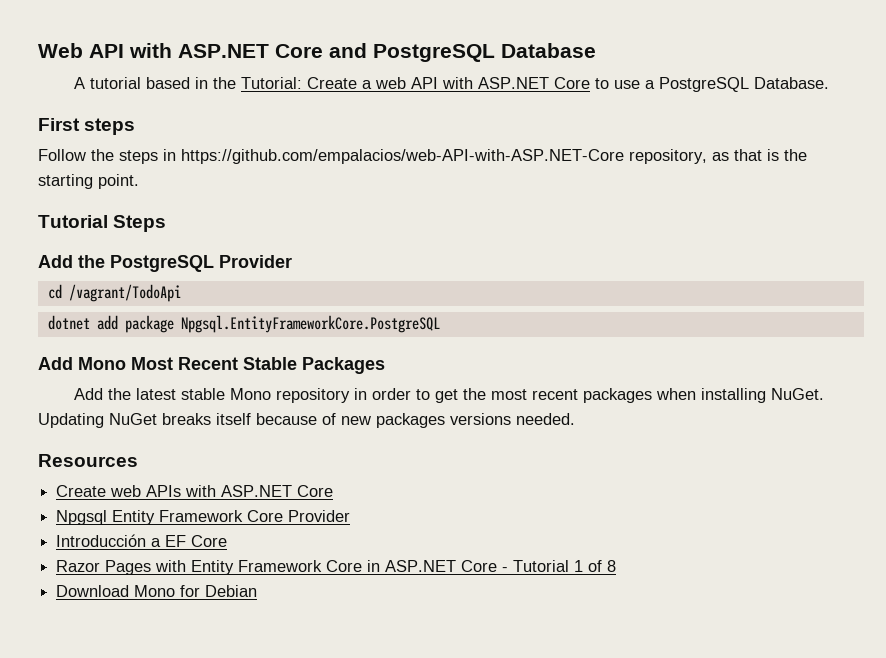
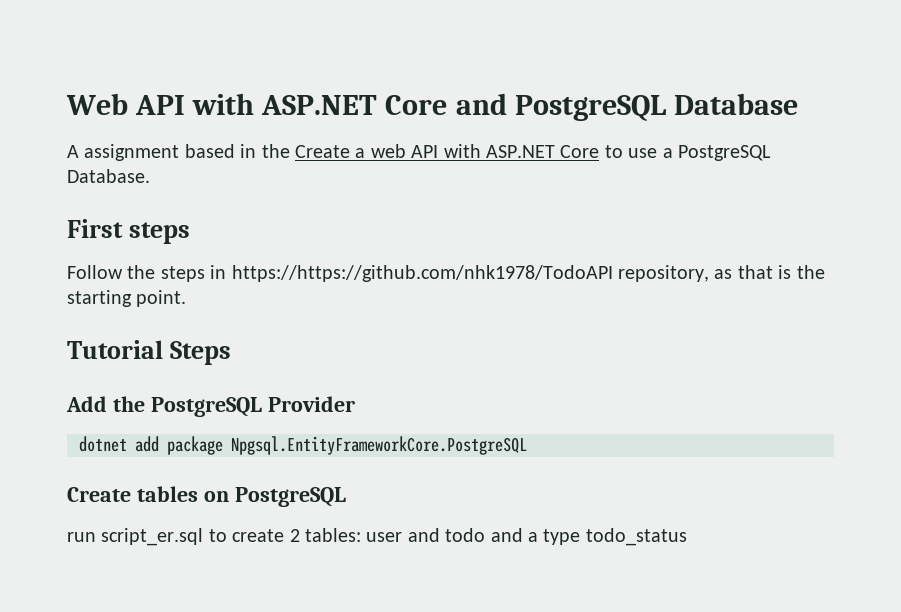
- A tutorial based in the Tutorial: Create a web API with ASP.NET Core to use a PostgreSQL Database.
+ A assignment based in the Create a web API with ASP.NET Core to use a PostgreSQL Database.
- Follow the steps in https://github.com/empalacios/web-API-with-ASP.NET-Core repository, as that is the starting point.
+ Follow the steps in https://https://github.com/nhk1978/TodoAPI repository, as that is the starting point.
- cd /vagrant/TodoApi
- Add Mono Most Recent Stable Packages
- Add the latest stable Mono repository in order to get the most recent packages when installing NuGet. Updating NuGet breaks itself because of new packages versions needed.
- Resources
- Create web APIs with ASP.NET Core
- Npgsql Entity Framework Core Provider
- Introducción a EF Core
- Razor Pages with Entity Framework Core in ASP.NET Core - Tutorial 1 of 8
- Download Mono for Debian
+ Create tables on PostgreSQL
+ run script_er.sql to create 2 tables: user and todo and a type todo_status

